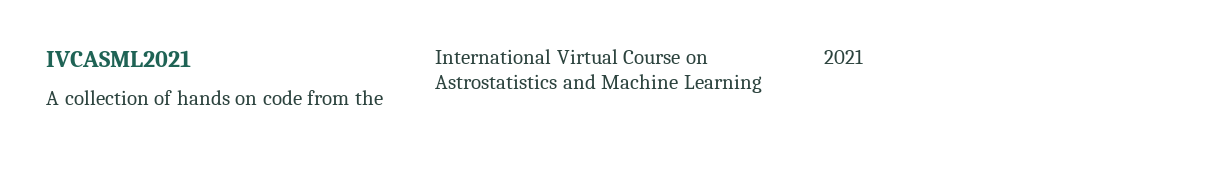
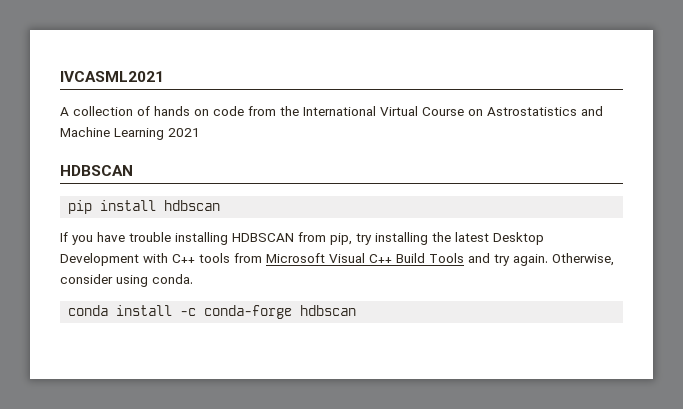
  A collection of hands on code from the International Virtual Course on Astrostatistics and Machine Learning 2021
+ HDBSCAN
+ pip install hdbscan
+ If you have trouble installing HDBSCAN from pip, try installing the latest Desktop Development with C++ tools from Microsoft Visual C++ Build Tools and try again. Otherwise, consider using conda.
+ conda install -c conda-forge hdbscan

